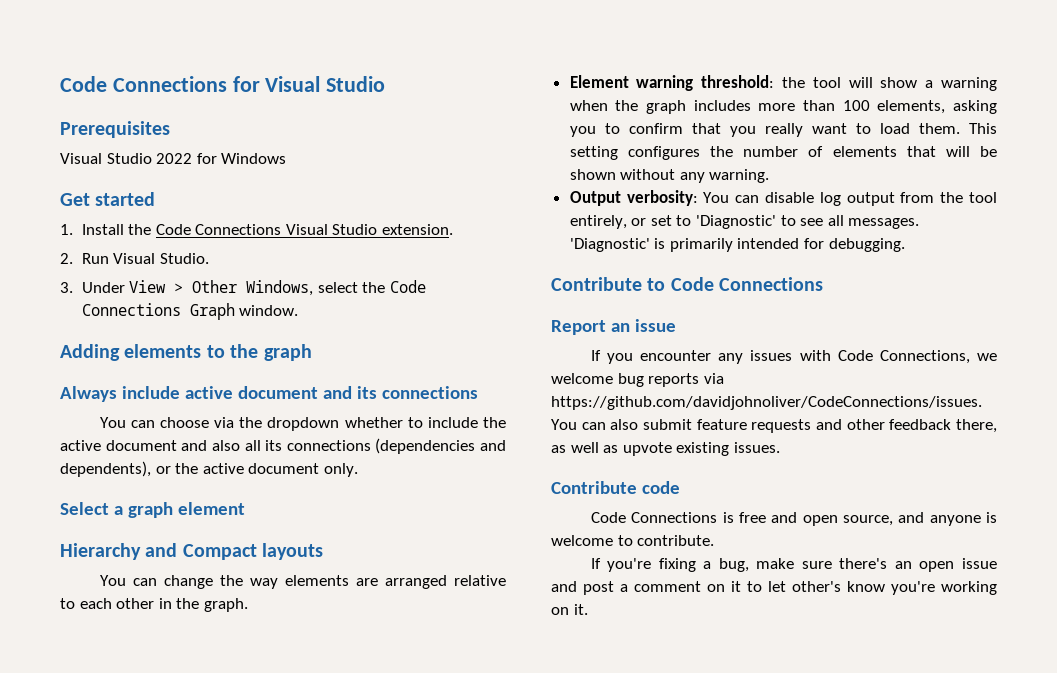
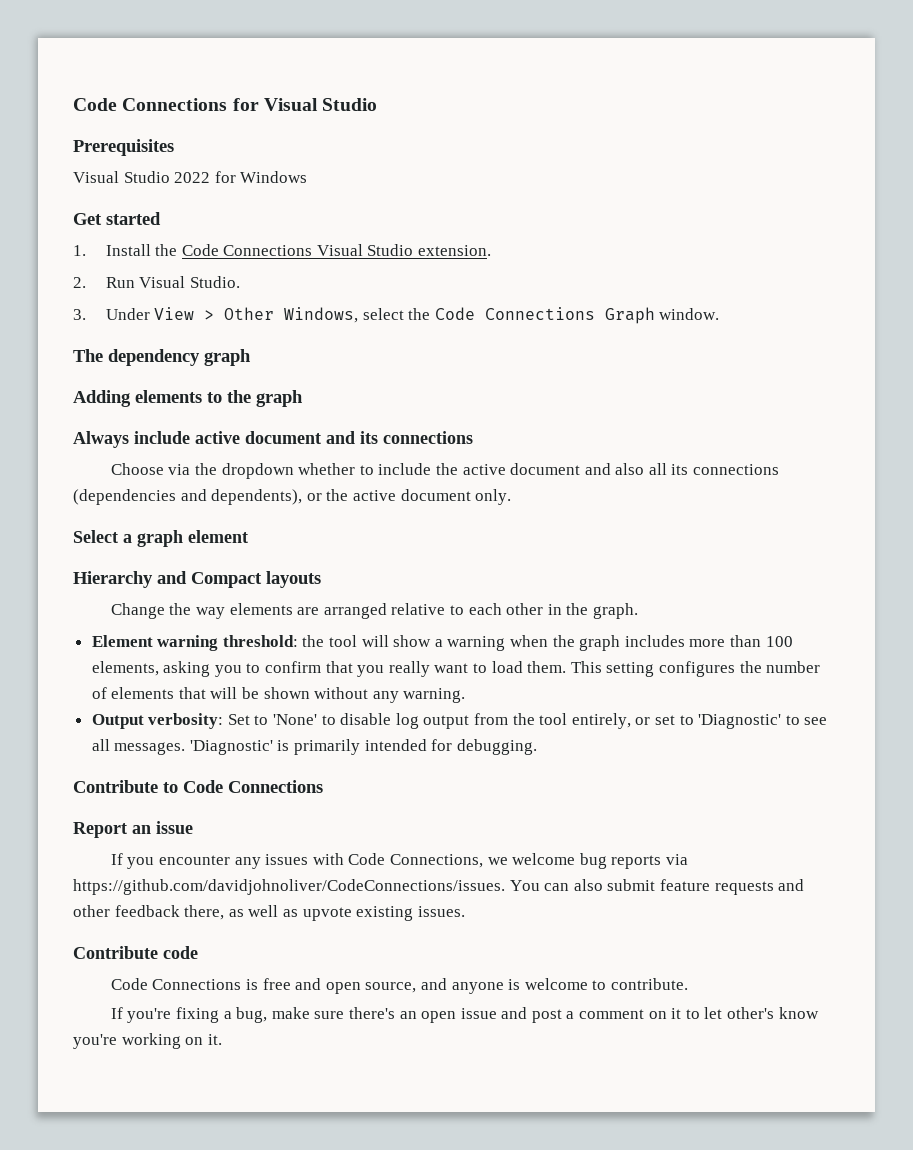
+ The dependency graph
- You can choose via the dropdown whether to include the active document and also all its connections (dependencies and dependents), or the active document only.
+ Choose via the dropdown whether to include the active document and also all its connections (dependencies and dependents), or the active document only.
- You can change the way elements are arranged relative to each other in the graph.
+ Change the way elements are arranged relative to each other in the graph.
- Output verbosity: You can disable log output from the tool entirely, or set to 'Diagnostic' to see all messages.
+ Output verbosity: Set to 'None' to disable log output from the tool entirely, or set to 'Diagnostic' to see all messages.

